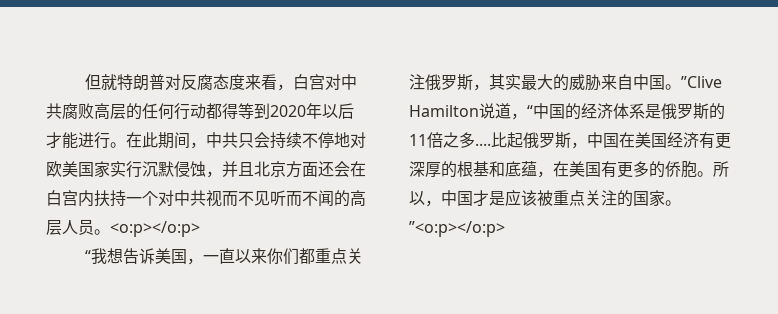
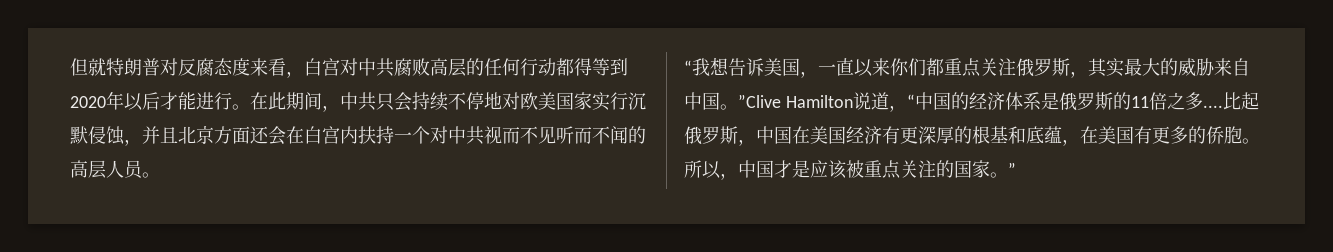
- <o:p></o:p>
- 所以，中国才是应该被重点关注的国家。”<o:p></o:p>
+ 所以，中国才是应该被重点关注的国家。”

